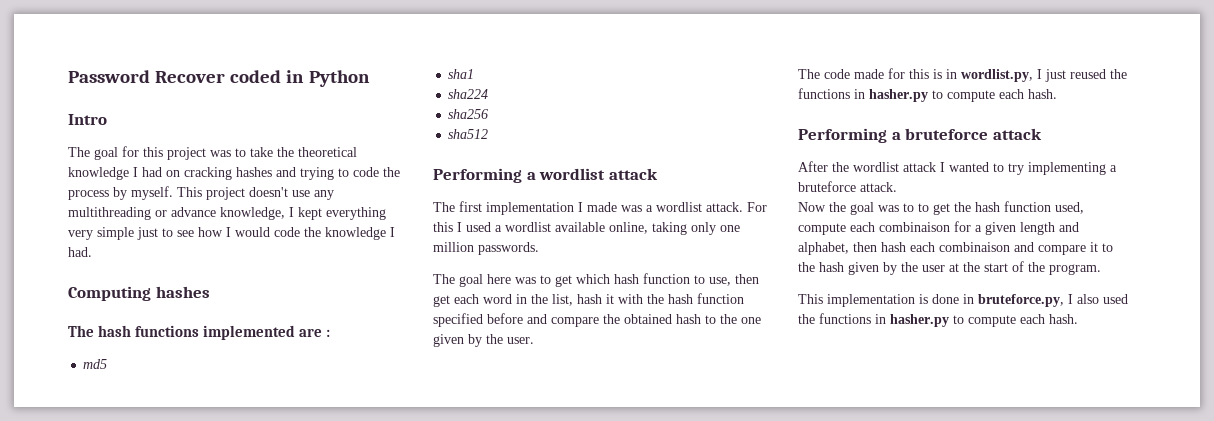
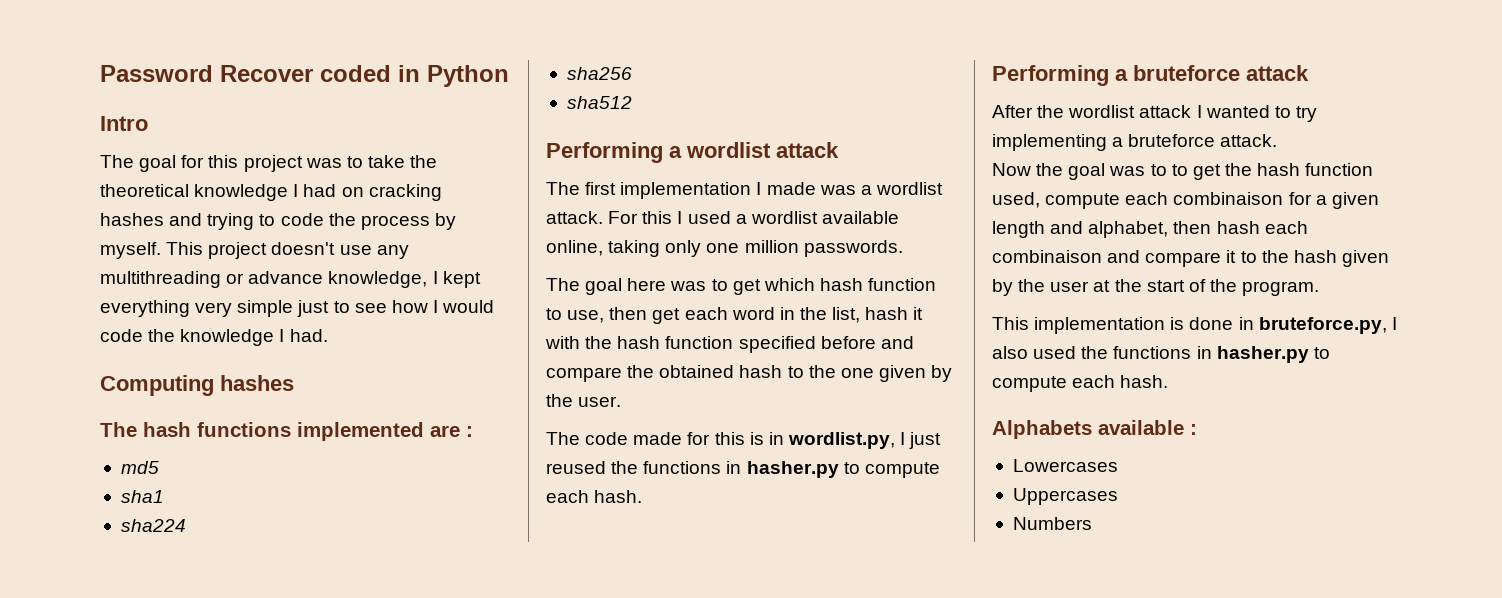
+ Alphabets available :
+ Lowercases
+ Uppercases
+ Numbers

